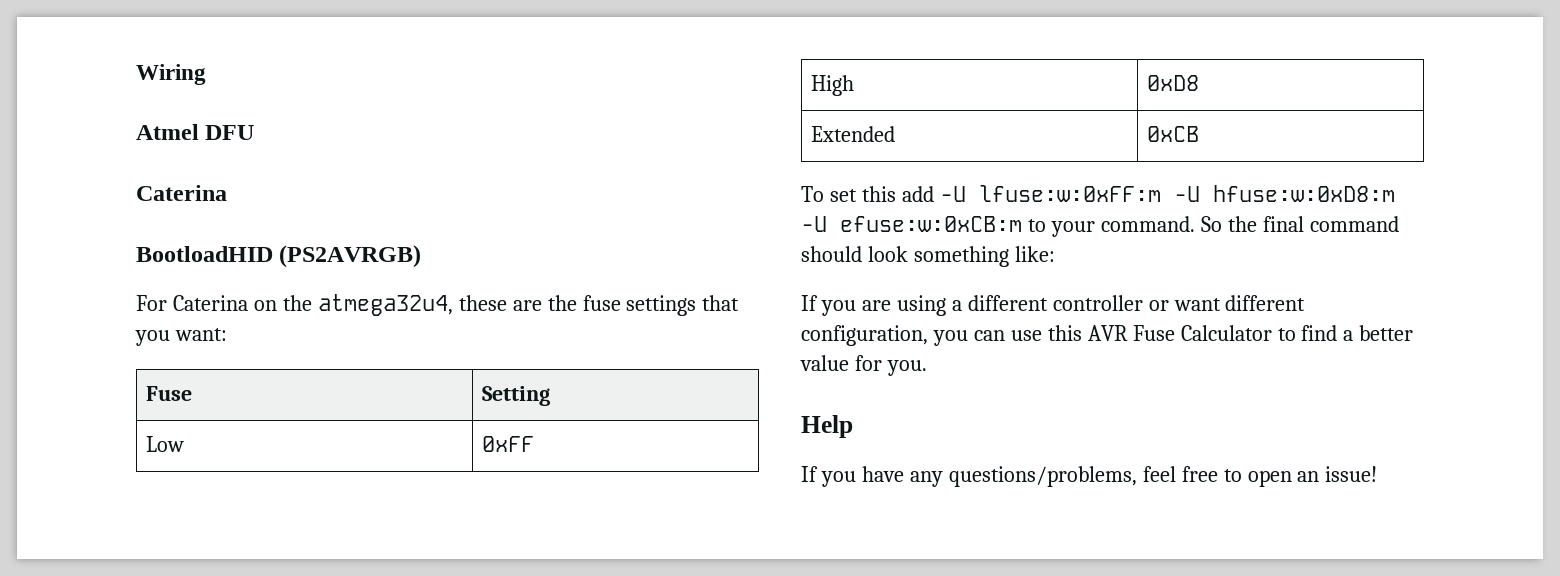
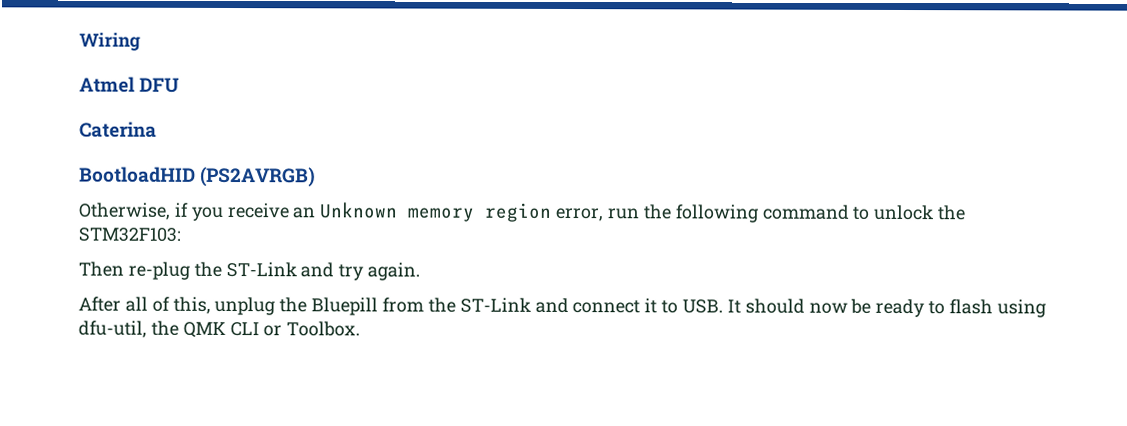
- For Caterina on the atmega32u4, these are the fuse settings that you want:
- Fuse | Setting
- Low | 0xFF
- High | 0xD8
- Extended | 0xCB
- To set this add -U lfuse:w:0xFF:m -U hfuse:w:0xD8:m -U efuse:w:0xCB:m to your command. So the final command should look something like:
- If you are using a different controller or want different configuration, you can use this AVR Fuse Calculator to find a better value for you.
- Help
- If you have any questions/problems, feel free to open an issue!
+ Otherwise, if you receive an Unknown memory region error, run the following command to unlock the STM32F103:
+ Then re-plug the ST-Link and try again.
+ After all of this, unplug the Bluepill from the ST-Link and connect it to USB. It should now be ready to flash using dfu-util, the QMK CLI or Toolbox.

